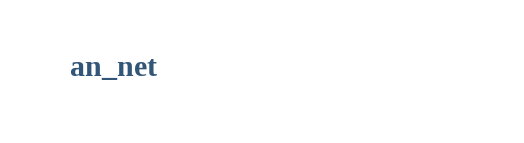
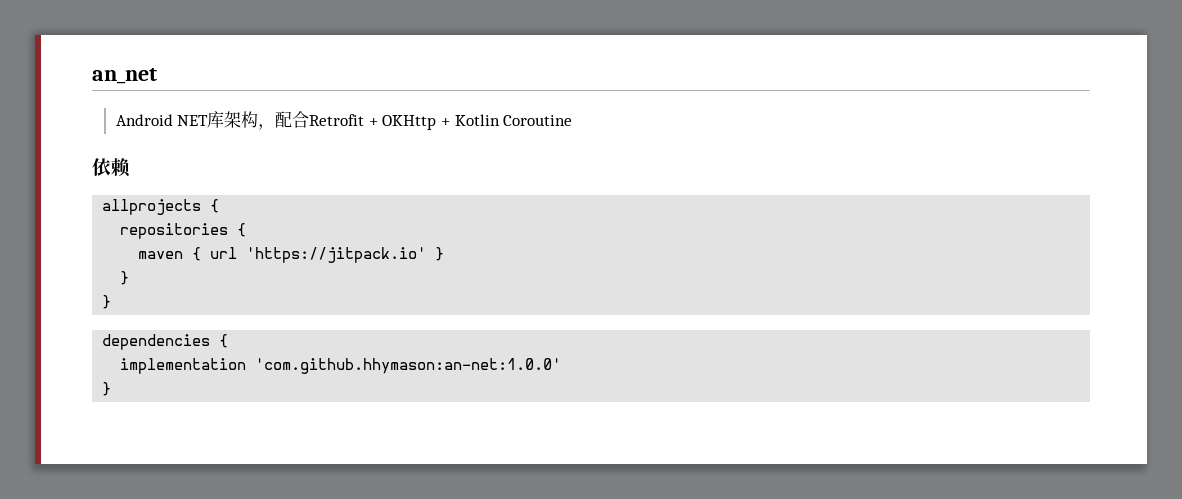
+ Android NET库架构，配合Retrofit + OKHttp + Kotlin Coroutine
+ 依赖
+ allprojects {
+ repositories {
+ maven { url 'https://jitpack.io' }
+ }
+ }
+ dependencies {
+ implementation 'com.github.hhymason:an-net:1.0.0'
+ }

